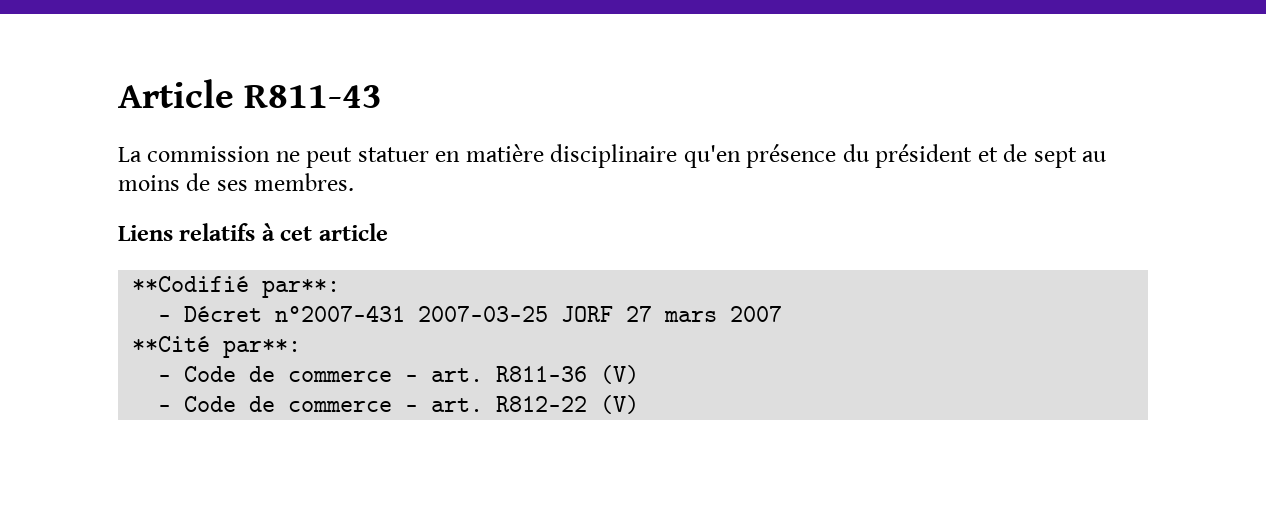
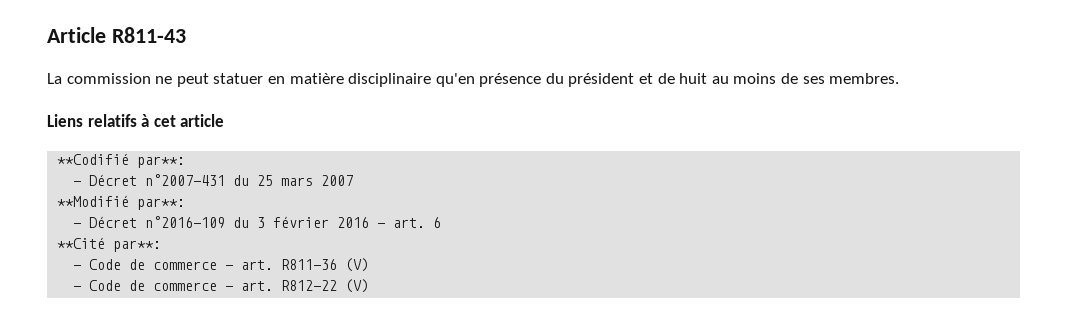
- La commission ne peut statuer en matière disciplinaire qu'en présence du président et de sept au moins de ses membres.
+ La commission ne peut statuer en matière disciplinaire qu'en présence du président et de huit au moins de ses membres.
- - Décret n°2007-431 2007-03-25 JORF 27 mars 2007
+ - Décret n°2007-431 du 25 mars 2007
+ **Modifié par**:
+ - Décret n°2016-109 du 3 février 2016 - art. 6

